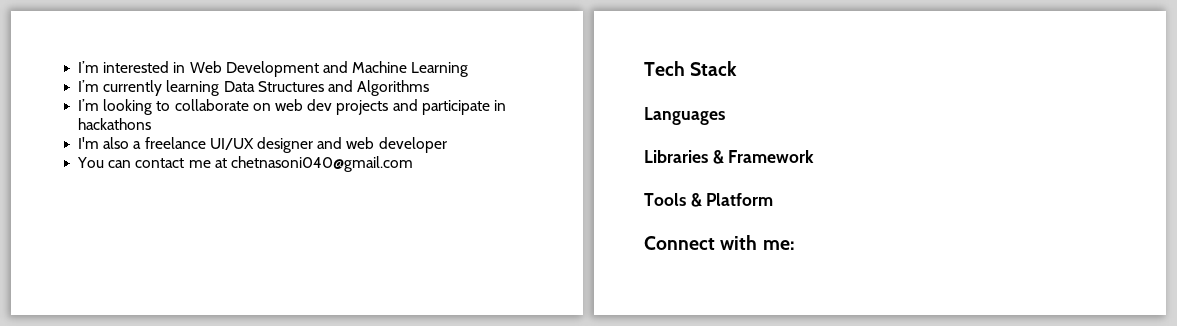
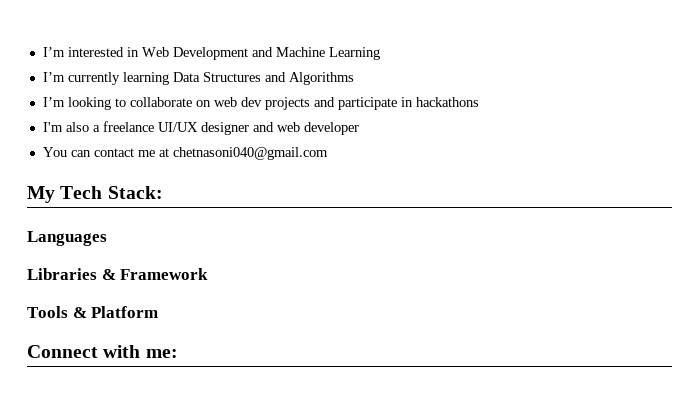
- Tech Stack
+ My Tech Stack:

